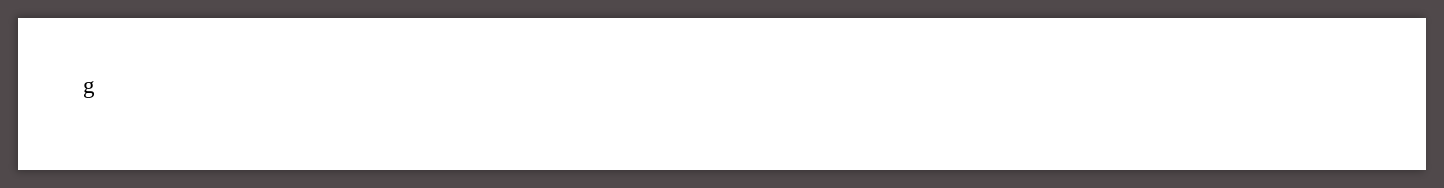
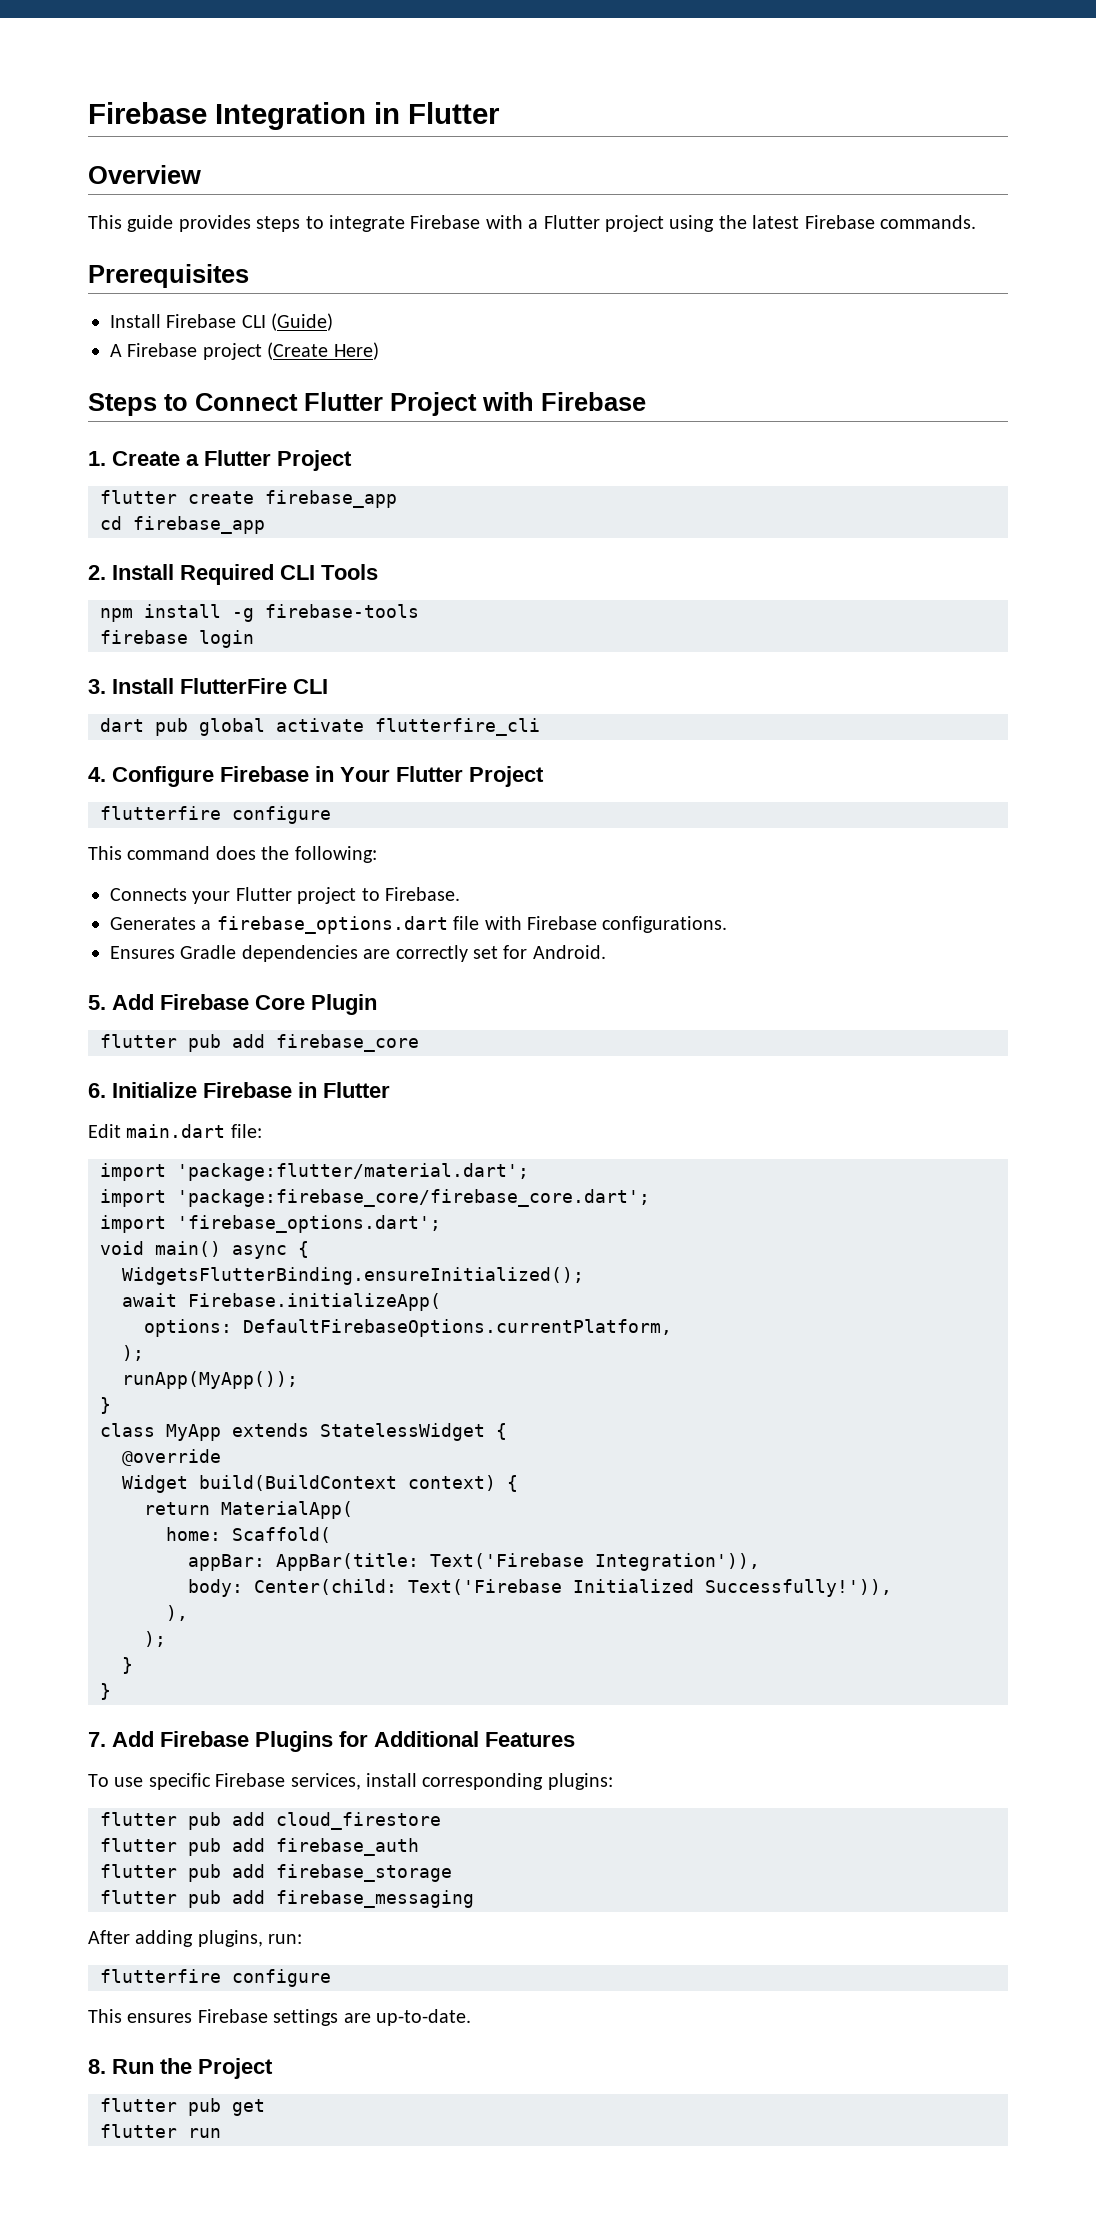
- g
+ Firebase Integration in Flutter
+ Overview
+ This guide provides steps to integrate Firebase with a Flutter project using the latest Firebase commands.
+ Prerequisites
+ Install Firebase CLI (Guide)
+ A Firebase project (Create Here)
+ Steps to Connect Flutter Project with Firebase
+ 1. Create a Flutter Project
+ flutter create firebase_app
+ cd firebase_app
+ 2. Install Required CLI Tools
+ npm install -g firebase-tools
+ firebase login
+ 3. Install FlutterFire CLI
+ dart pub global activate flutterfire_cli
+ 4. Configure Firebase in Your Flutter Project
+ flutterfire configure
+ This command does the following:
+ Connects your Flutter project to Firebase.
+ Generates a firebase_options.dart file with Firebase configurations.
+ Ensures Gradle dependencies are correctly set for Android.
+ 5. Add Firebase Core Plugin
+ flutter pub add firebase_core
+ 6. Initialize Firebase in Flutter
+ Edit main.dart file:
+ import 'package:flutter/material.dart';
+ import 'package:firebase_core/firebase_core.dart';
+ import 'firebase_options.dart';
+ void main() async {
+ WidgetsFlutterBinding.ensureInitialized();
+ await Firebase.initializeApp(
+ options: DefaultFirebaseOptions.currentPlatform,
+ );
+ runApp(MyApp());
+ }
+ class MyApp extends StatelessWidget {
+ @override
+ Widget build(BuildContext context) {
+ return MaterialApp(
+ home: Scaffold(
+ appBar: AppBar(title: Text('Firebase Integration')),
+ body: Center(child: Text('Firebase Initialized Successfully!')),
+ ),
+ );
+ }
+ }
+ 7. Add Firebase Plugins for Additional Features
+ To use specific Firebase services, install corresponding plugins:
+ flutter pub add cloud_firestore
+ flutter pub add firebase_auth
+ flutter pub add firebase_storage
+ flutter pub add firebase_messaging
+ After adding plugins, run:
+ flutterfire configure
+ This ensures Firebase settings are up-to-date.
+ 8. Run the Project
+ flutter pub get
+ flutter run

